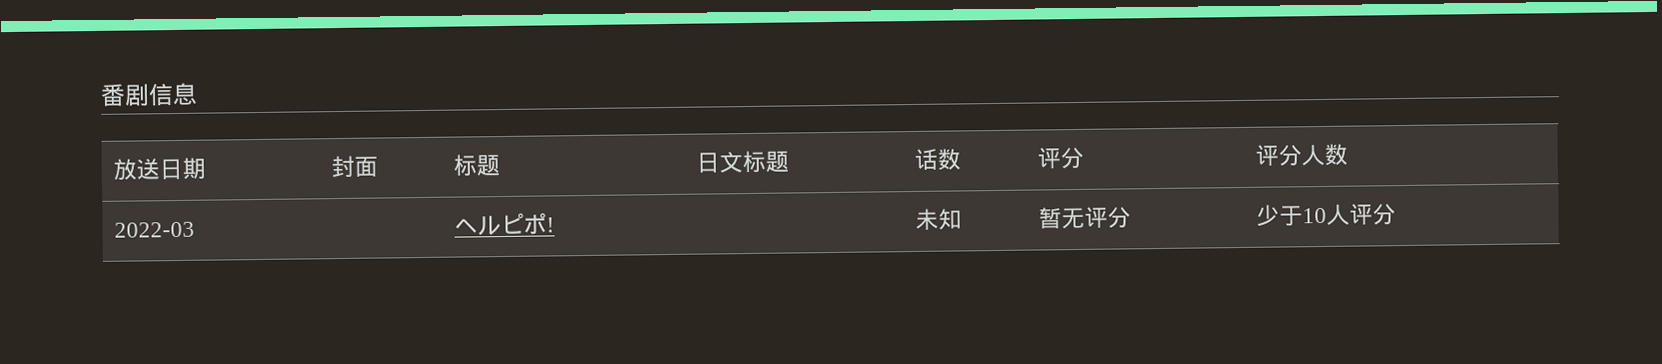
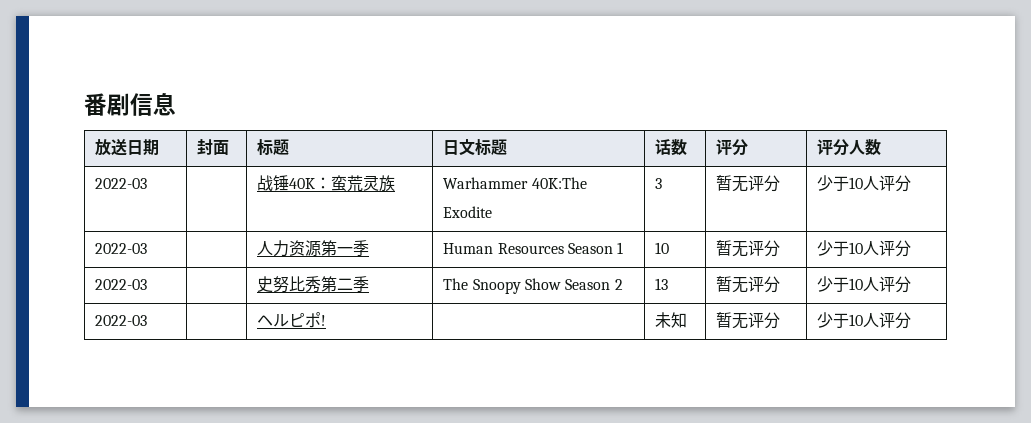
+ 2022-03 | | 战锤40K：蛮荒灵族 | Warhammer 40K:The Exodite | 3 | 暂无评分 | 少于10人评分
+ 2022-03 | | 人力资源第一季 | Human Resources Season 1 | 10 | 暂无评分 | 少于10人评分
+ 2022-03 | | 史努比秀第二季 | The Snoopy Show Season 2 | 13 | 暂无评分 | 少于10人评分

